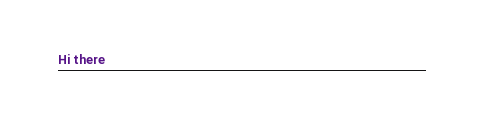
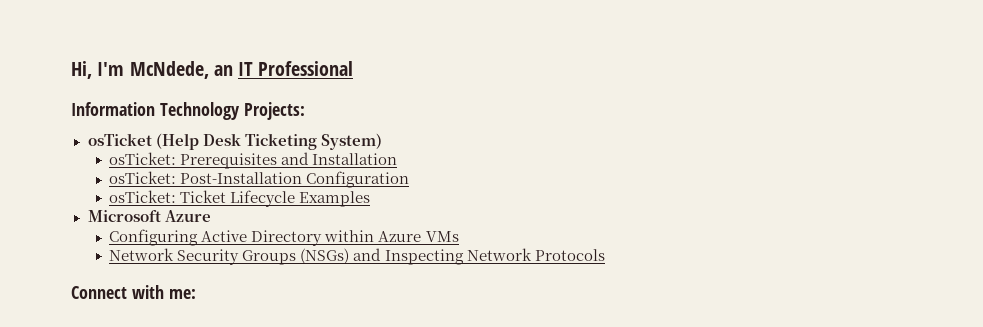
- Hi there
+ Hi, I'm McNdede, an IT Professional
+ Information Technology Projects:
+ osTicket (Help Desk Ticketing System)
+ osTicket: Prerequisites and Installation
+ osTicket: Post-Installation Configuration
+ osTicket: Ticket Lifecycle Examples
+ Microsoft Azure
+ Configuring Active Directory within Azure VMs
+ Network Security Groups (NSGs) and Inspecting Network Protocols
+ Connect with me:

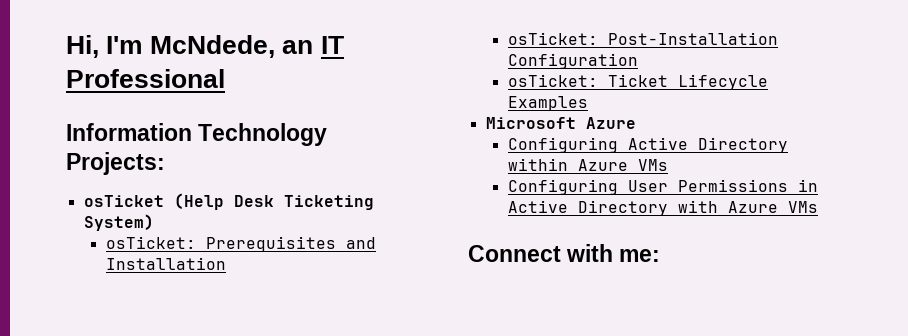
- Network Security Groups (NSGs) and Inspecting Network Protocols
+ Configuring User Permissions in Active Directory with Azure VMs

